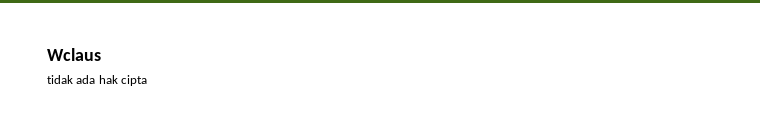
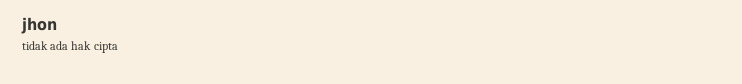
- Wclaus
+ jhon

